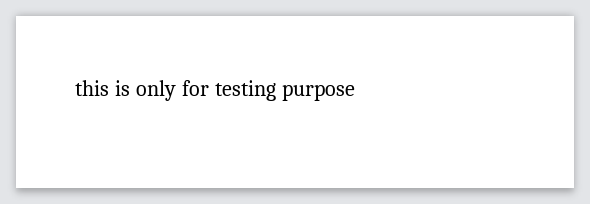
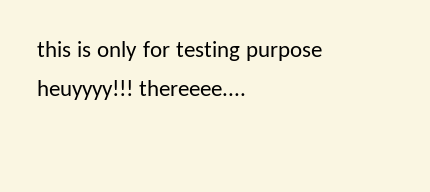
+ heuyyyy!!! thereeee....

